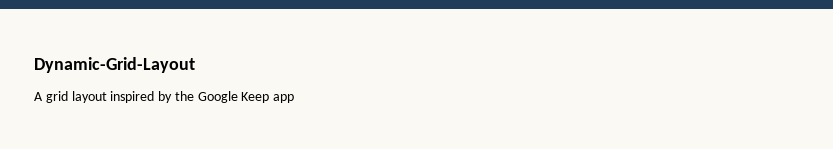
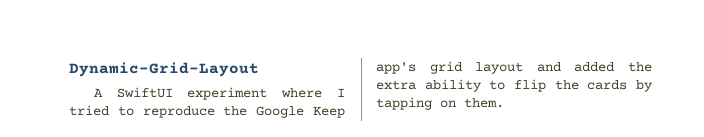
- A grid layout inspired by the Google Keep app
+ A SwiftUI experiment where I tried to reproduce the Google Keep app's grid layout and added the extra ability to flip the cards by tapping on them.

